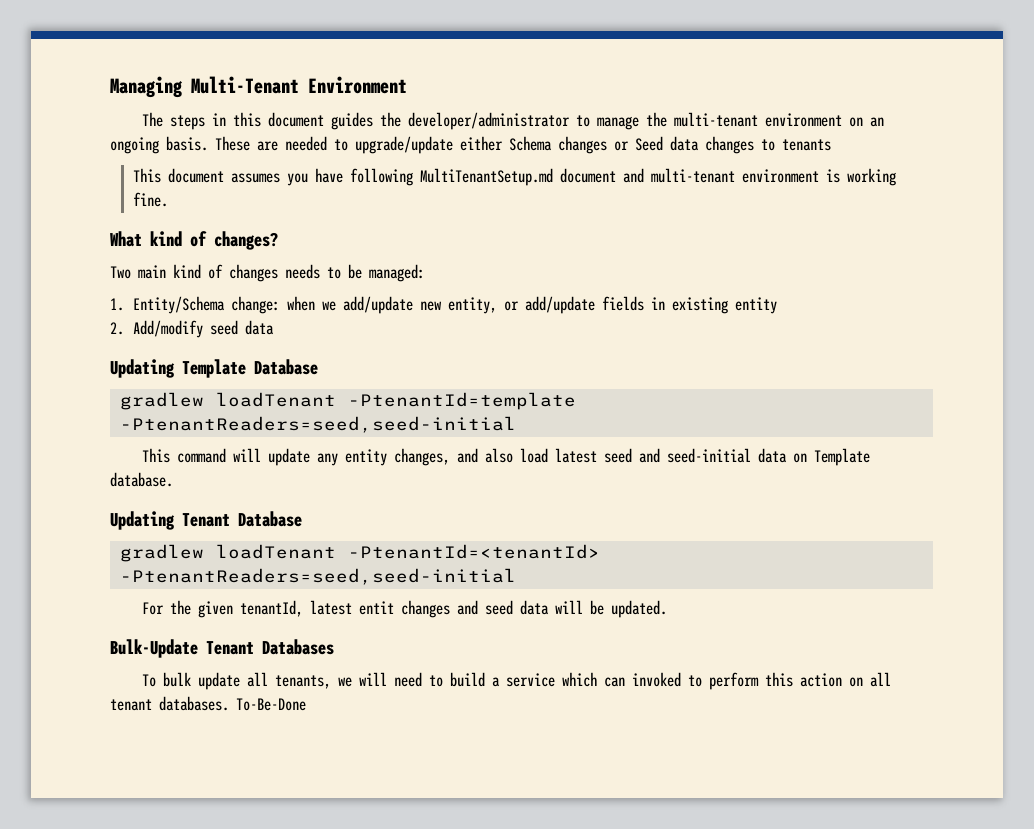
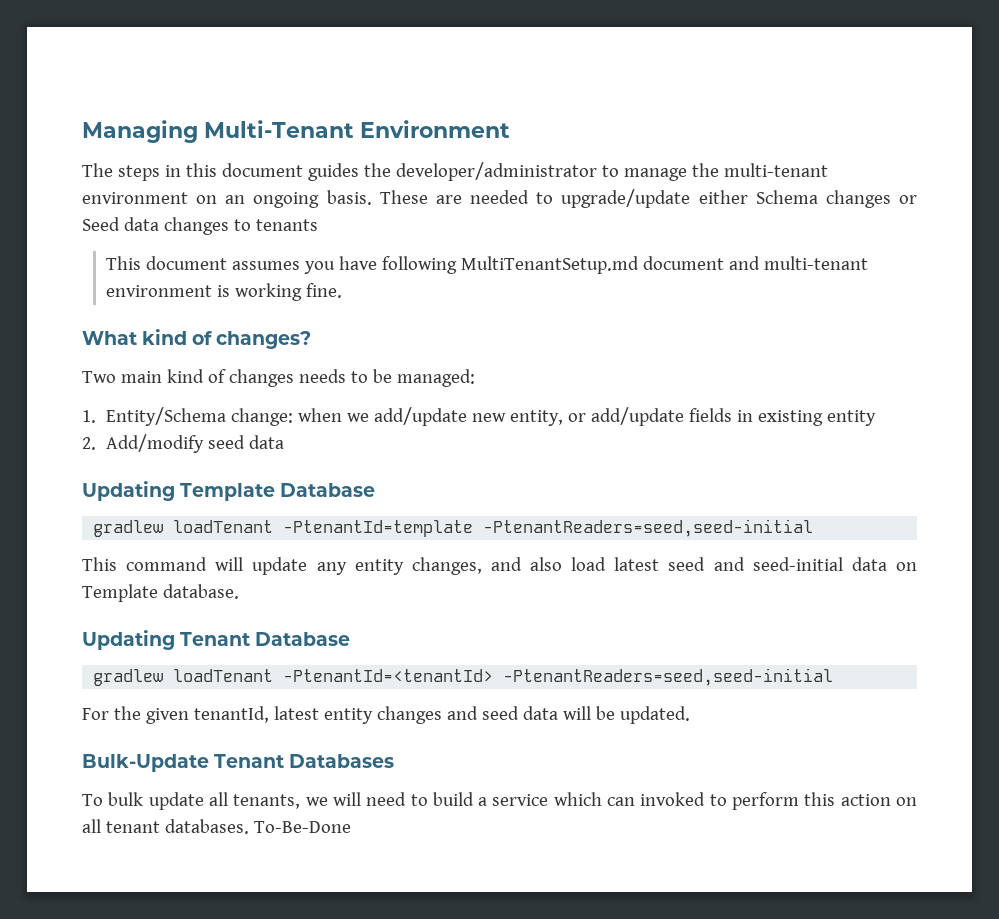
- For the given tenantId, latest entit changes and seed data will be updated.
+ For the given tenantId, latest entity changes and seed data will be updated.

